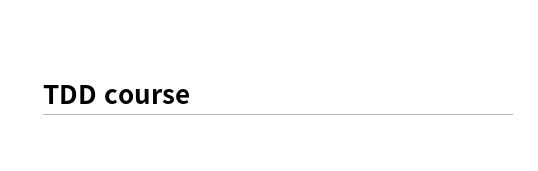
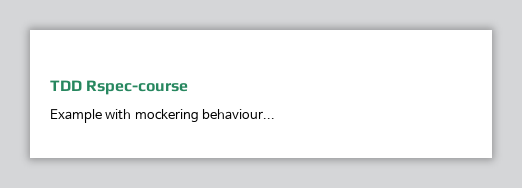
- TDD course
+ TDD Rspec-course
+ Example with mockering behaviour...

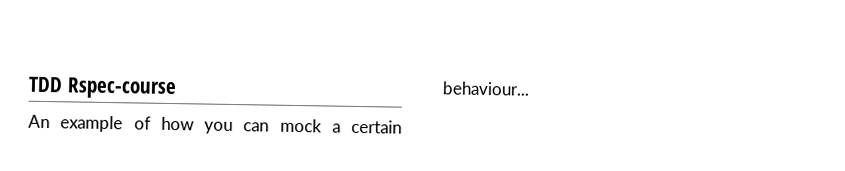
- Example with mockering behaviour...
+ An example of how you can mock a certain behaviour...

